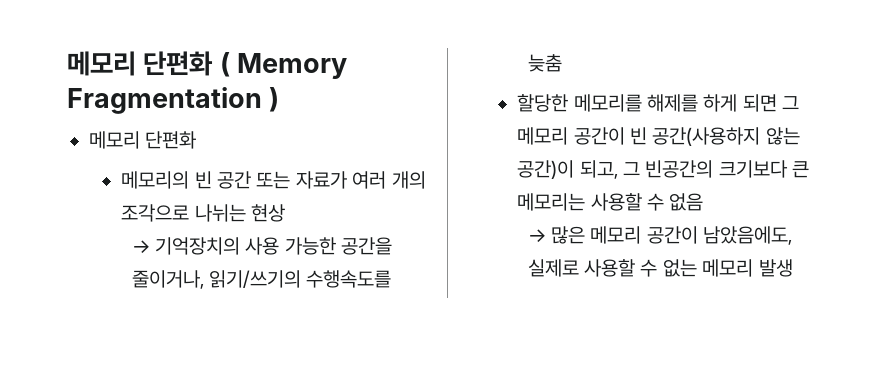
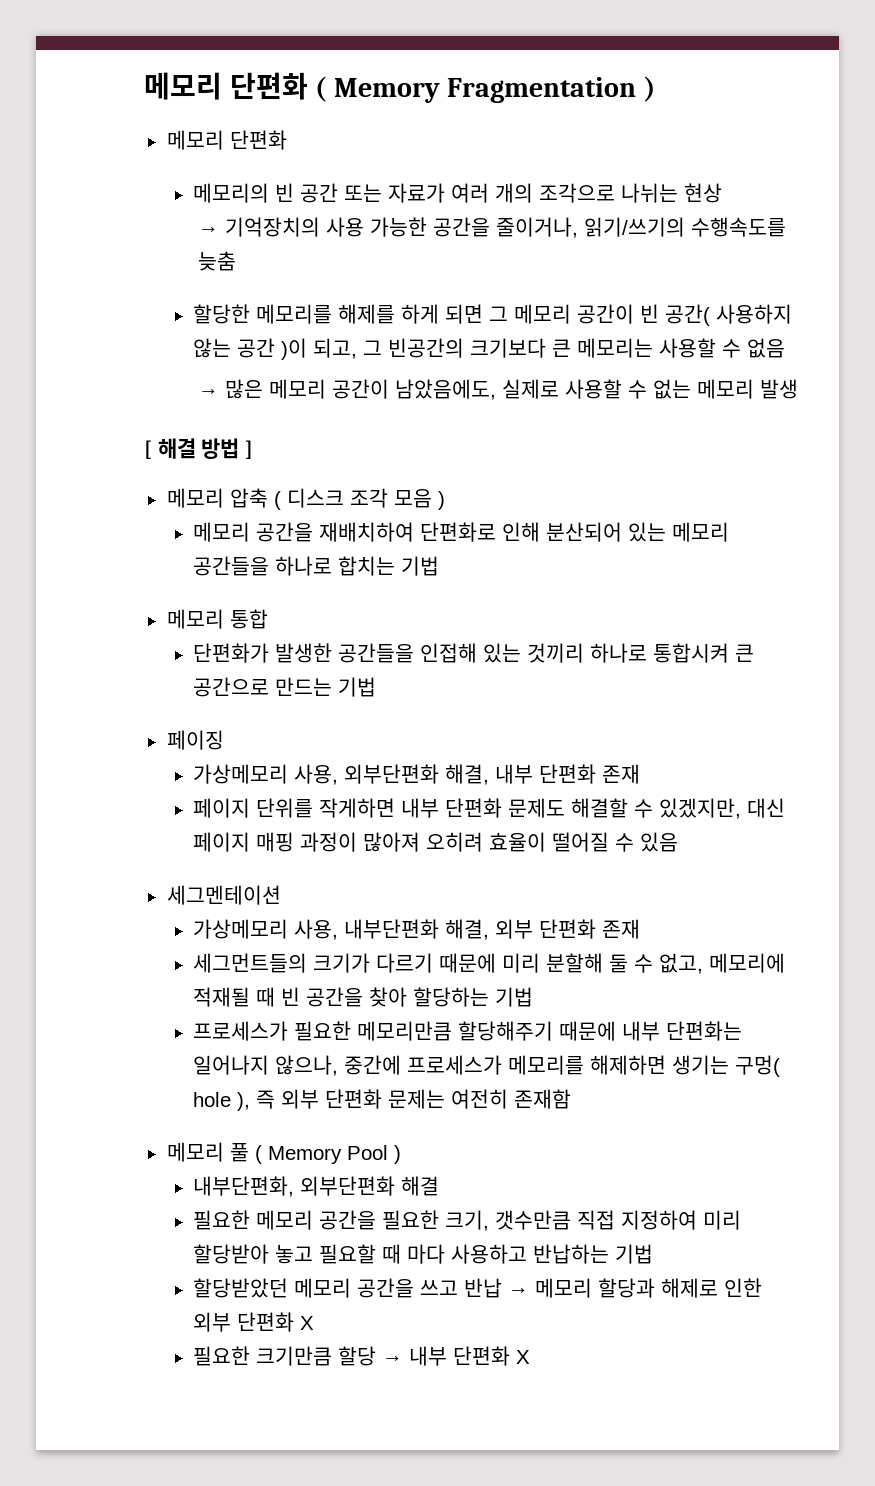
- 할당한 메모리를 해제를 하게 되면 그 메모리 공간이 빈 공간(사용하지 않는 공간)이 되고, 그 빈공간의 크기보다 큰 메모리는 사용할 수 없음
+ 할당한 메모리를 해제를 하게 되면 그 메모리 공간이 빈 공간( 사용하지 않는 공간 )이 되고, 그 빈공간의 크기보다 큰 메모리는 사용할 수 없음
+ [ 해결 방법 ]
+ 메모리 압축 ( 디스크 조각 모음 )
+ 메모리 공간을 재배치하여 단편화로 인해 분산되어 있는 메모리 공간들을 하나로 합치는 기법
+ 메모리 통합
+ 단편화가 발생한 공간들을 인접해 있는 것끼리 하나로 통합시켜 큰 공간으로 만드는 기법
+ 페이징
+ 가상메모리 사용, 외부단편화 해결, 내부 단편화 존재
+ 페이지 단위를 작게하면 내부 단편화 문제도 해결할 수 있겠지만, 대신 페이지 매핑 과정이 많아져 오히려 효율이 떨어질 수 있음
+ 세그멘테이션
+ 가상메모리 사용, 내부단편화 해결, 외부 단편화 존재
+ 세그먼트들의 크기가 다르기 때문에 미리 분할해 둘 수 없고, 메모리에 적재될 때 빈 공간을 찾아 할당하는 기법
+ 프로세스가 필요한 메모리만큼 할당해주기 때문에 내부 단편화는 일어나지 않으나, 중간에 프로세스가 메모리를 해제하면 생기는 구멍( hole ), 즉 외부 단편화 문제는 여전히 존재함
+ 메모리 풀 ( Memory Pool )
+ 내부단편화, 외부단편화 해결
+ 필요한 메모리 공간을 필요한 크기, 갯수만큼 직접 지정하여 미리 할당받아 놓고 필요할 때 마다 사용하고 반납하는 기법
+ 할당받았던 메모리 공간을 쓰고 반납 → 메모리 할당과 해제로 인한 외부 단편화 X
+ 필요한 크기만큼 할당 → 내부 단편화 X

